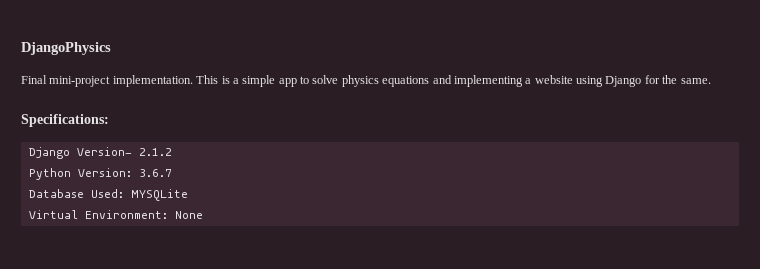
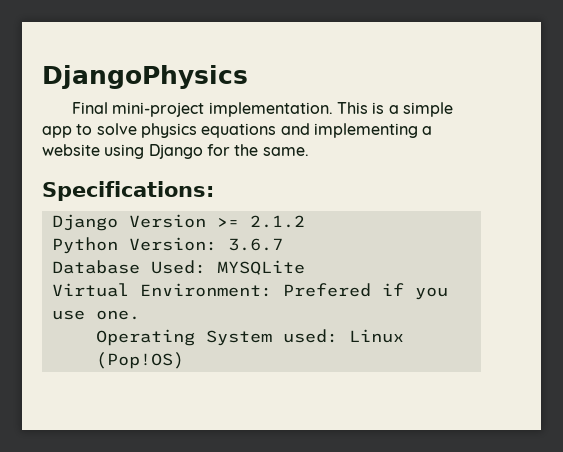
- Django Version- 2.1.2
+ Django Version >= 2.1.2
- Virtual Environment: None
+ Virtual Environment: Prefered if you use one.
+ Operating System used: Linux (Pop!OS)

